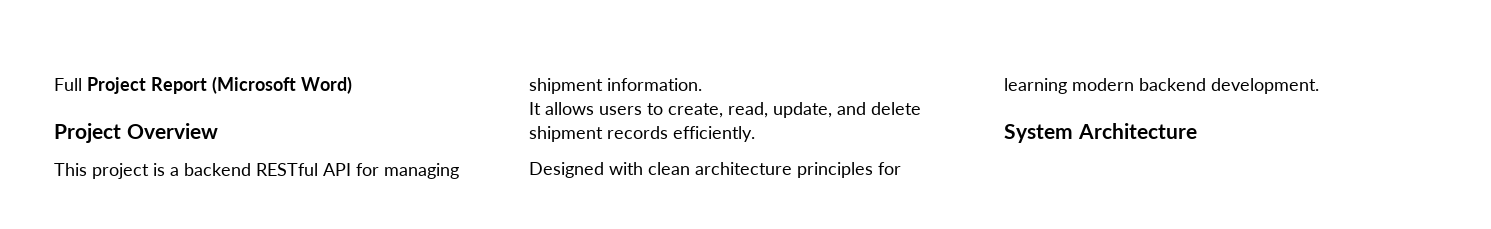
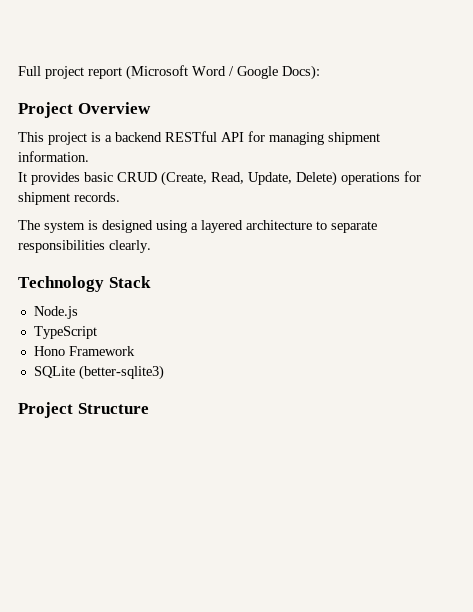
- Full Project Report (Microsoft Word)
+ Full project report (Microsoft Word / Google Docs):
- It allows users to create, read, update, and delete shipment records efficiently.
- Designed with clean architecture principles for learning modern backend development.
- System Architecture
+ It provides basic CRUD (Create, Read, Update, Delete) operations for shipment records.
+ The system is designed using a layered architecture to separate responsibilities clearly.
+ Technology Stack
+ Node.js
+ TypeScript
+ Hono Framework
+ SQLite (better-sqlite3)
+ Project Structure

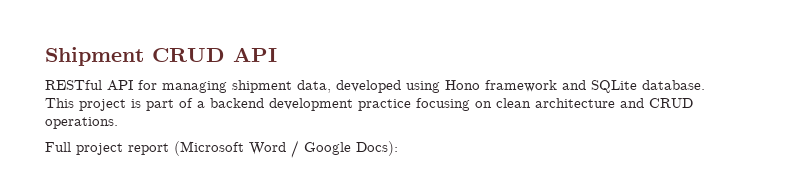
+ Shipment CRUD API
+ RESTful API for managing shipment data, developed using Hono framework and SQLite database.
+ This project is part of a backend development practice focusing on clean architecture and CRUD operations.
- Project Overview
- This project is a backend RESTful API for managing shipment information.
- It provides basic CRUD (Create, Read, Update, Delete) operations for shipment records.
- The system is designed using a layered architecture to separate responsibilities clearly.
- Technology Stack
- Node.js
- TypeScript
- Hono Framework
- SQLite (better-sqlite3)
- Project Structure

